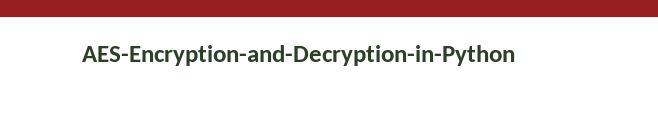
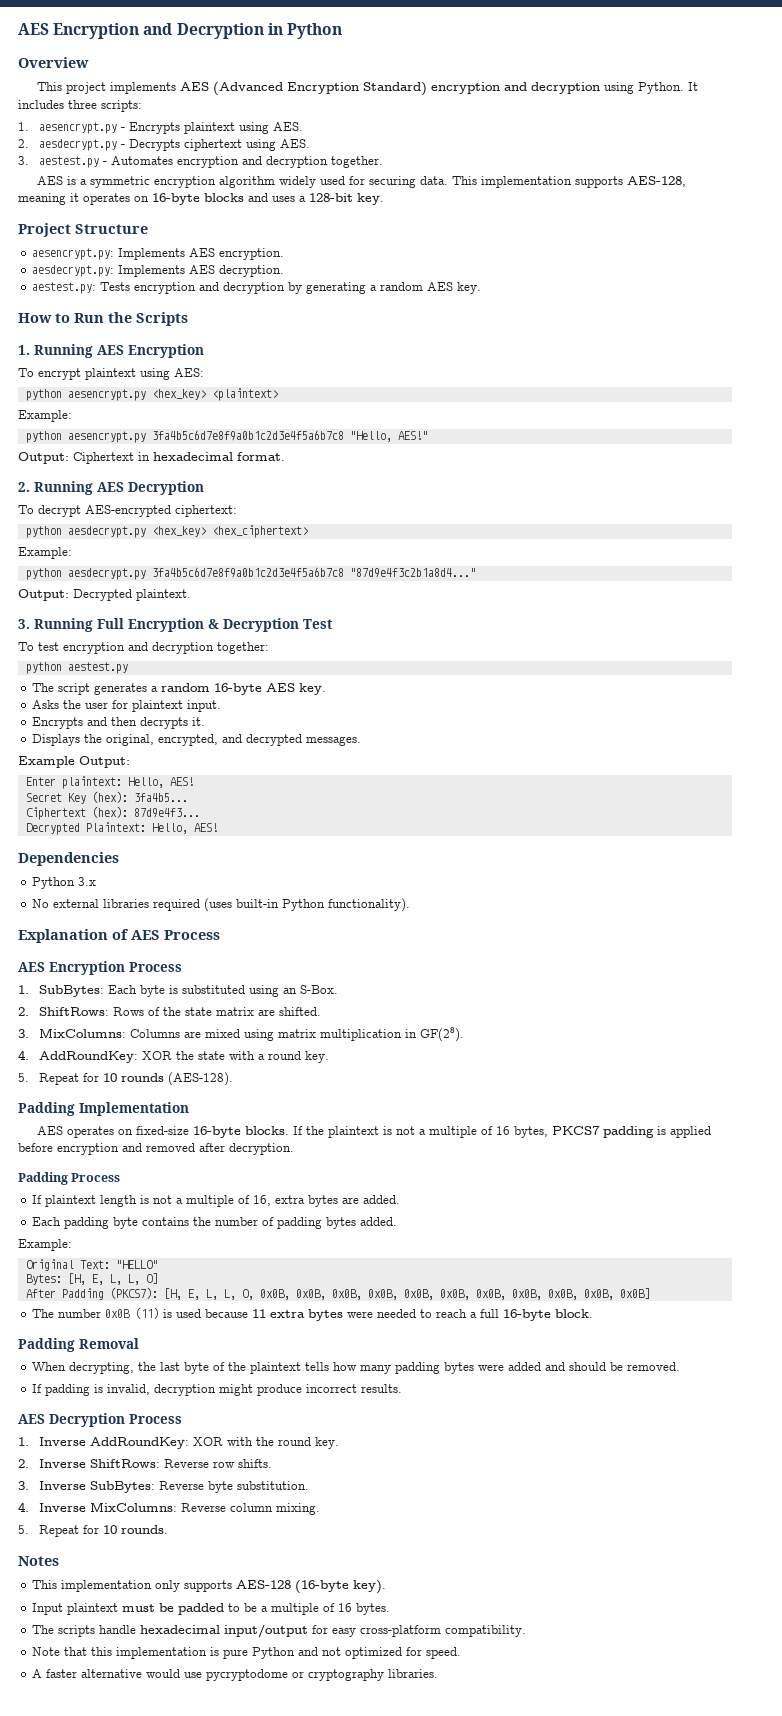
- AES-Encryption-and-Decryption-in-Python
+ AES Encryption and Decryption in Python
+ Overview
+ This project implements AES (Advanced Encryption Standard) encryption and decryption using Python. It includes three scripts:
+ 1. aesencrypt.py - Encrypts plaintext using AES.
+ 2. aesdecrypt.py - Decrypts ciphertext using AES.
+ 3. aestest.py - Automates encryption and decryption together.
+ AES is a symmetric encryption algorithm widely used for securing data. This implementation supports AES-128, meaning it operates on 16-byte blocks and uses a 128-bit key.
+ Project Structure
+ aesencrypt.py: Implements AES encryption.
+ aesdecrypt.py: Implements AES decryption.
+ aestest.py: Tests encryption and decryption by generating a random AES key.
+ How to Run the Scripts
+ 1. Running AES Encryption
+ To encrypt plaintext using AES:
+ python aesencrypt.py <hex_key> <plaintext>
+ Example:
+ python aesencrypt.py 3fa4b5c6d7e8f9a0b1c2d3e4f5a6b7c8 "Hello, AES!"
+ Output: Ciphertext in hexadecimal format.
+ 2. Running AES Decryption
+ To decrypt AES-encrypted ciphertext:
+ python aesdecrypt.py <hex_key> <hex_ciphertext>
+ Example:
+ python aesdecrypt.py 3fa4b5c6d7e8f9a0b1c2d3e4f5a6b7c8 "87d9e4f3c2b1a8d4..."
+ Output: Decrypted plaintext.
+ 3. Running Full Encryption & Decryption Test
+ To test encryption and decryption together:
+ python aestest.py
+ The script generates a random 16-byte AES key.
+ Asks the user for plaintext input.
+ Encrypts and then decrypts it.
+ Displays the original, encrypted, and decrypted messages.
+ Example Output:
+ Enter plaintext: Hello, AES!
+ Secret Key (hex): 3fa4b5...
+ Ciphertext (hex): 87d9e4f3...
+ Decrypted Plaintext: Hello, AES!
+ Dependencies
+ Python 3.x
+ No external libraries required (uses built-in Python functionality).
+ Explanation of AES Process
+ AES Encryption Process
+ 1. SubBytes: Each byte is substituted using an S-Box.
+ 2. ShiftRows: Rows of the state matrix are shifted.
+ 3. MixColumns: Columns are mixed using matrix multiplication in GF(2⁸).
+ 4. AddRoundKey: XOR the state with a round key.
+ 5. Repeat for 10 rounds (AES-128).
+ Padding Implementation
+ AES operates on fixed-size 16-byte blocks. If the plaintext is not a multiple of 16 bytes, PKCS7 padding is applied before encryption and removed after decryption.
+ Padding Process
+ If plaintext length is not a multiple of 16, extra bytes are added.
+ Each padding byte contains the number of padding bytes added.
+ Example:
+ Original Text: "HELLO"
+ Bytes: [H, E, L, L, O]
+ After Padding (PKCS7): [H, E, L, L, O, 0x0B, 0x0B, 0x0B, 0x0B, 0x0B, 0x0B, 0x0B, 0x0B, 0x0B, 0x0B, 0x0B]
+ The number 0x0B (11) is used because 11 extra bytes were needed to reach a full 16-byte block.
+ Padding Removal
+ When decrypting, the last byte of the plaintext tells how many padding bytes were added and should be removed.
+ If padding is invalid, decryption might produce incorrect results.
+ AES Decryption Process
+ 1. Inverse AddRoundKey: XOR with the round key.
+ 2. Inverse ShiftRows: Reverse row shifts.
+ 3. Inverse SubBytes: Reverse byte substitution.
+ 4. Inverse MixColumns: Reverse column mixing.
+ 5. Repeat for 10 rounds.
+ Notes
+ This implementation only supports AES-128 (16-byte key).
+ Input plaintext must be padded to be a multiple of 16 bytes.
+ The scripts handle hexadecimal input/output for easy cross-platform compatibility.
+ Note that this implementation is pure Python and not optimized for speed.
+ A faster alternative would use pycryptodome or cryptography libraries.

